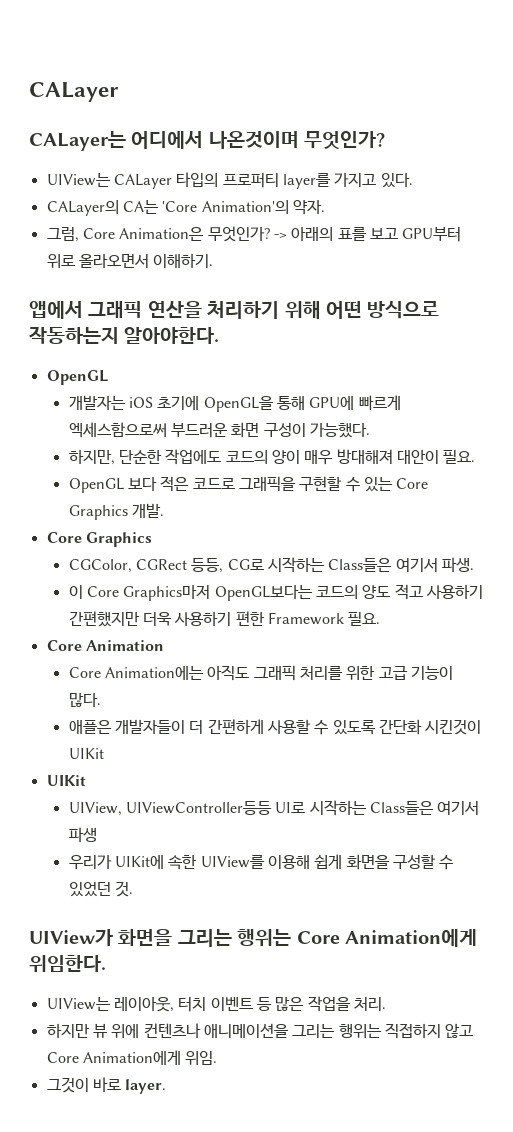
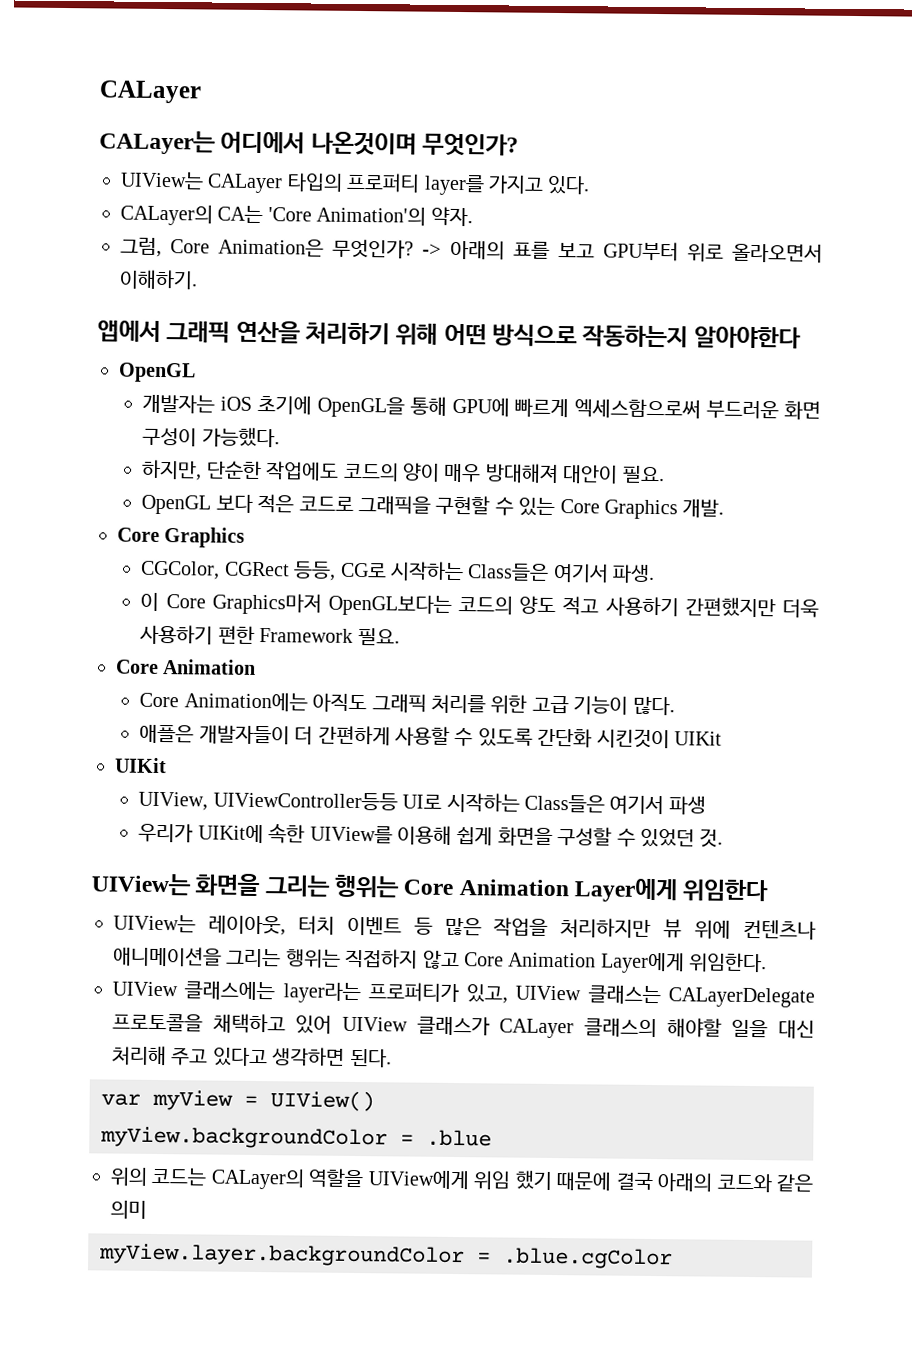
- 앱에서 그래픽 연산을 처리하기 위해 어떤 방식으로 작동하는지 알아야한다.
+ 앱에서 그래픽 연산을 처리하기 위해 어떤 방식으로 작동하는지 알아야한다
- UIView가 화면을 그리는 행위는 Core Animation에게 위임한다.
+ UIView는 화면을 그리는 행위는 Core Animation Layer에게 위임한다
- UIView는 레이아웃, 터치 이벤트 등 많은 작업을 처리.
- 하지만 뷰 위에 컨텐츠나 애니메이션을 그리는 행위는 직접하지 않고 Core Animation에게 위임.
- 그것이 바로 layer.
+ UIView는 레이아웃, 터치 이벤트 등 많은 작업을 처리하지만 뷰 위에 컨텐츠나 애니메이션을 그리는 행위는 직접하지 않고 Core Animation Layer에게 위임한다.
+ UIView 클래스에는 layer라는 프로퍼티가 있고, UIView 클래스는 CALayerDelegate 프로토콜을 채택하고 있어 UIView 클래스가 CALayer 클래스의 해야할 일을 대신 처리해 주고 있다고 생각하면 된다.
+ var myView = UIView()
+ myView.backgroundColor = .blue
+ 위의 코드는 CALayer의 역할을 UIView에게 위임 했기 때문에 결국 아래의 코드와 같은 의미
+ myView.layer.backgroundColor = .blue.cgColor

